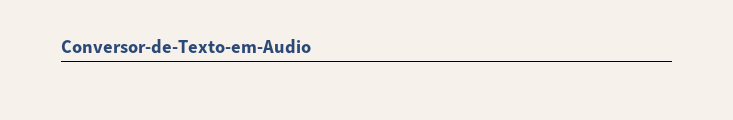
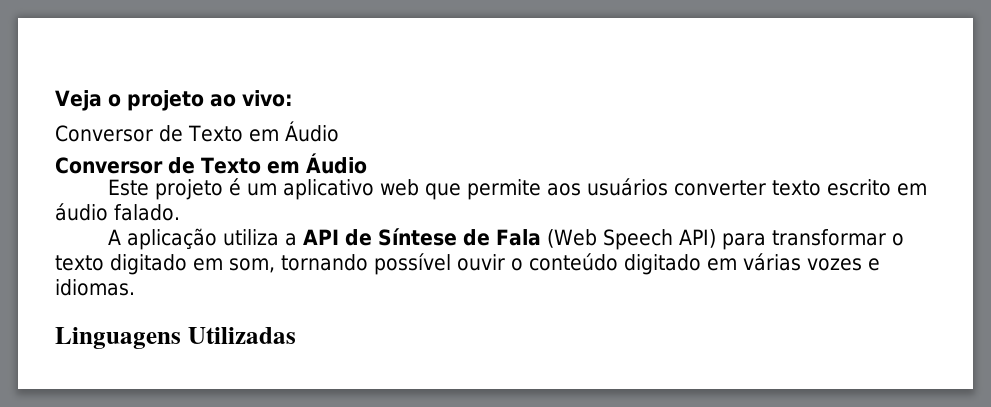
- Conversor-de-Texto-em-Audio
+ Veja o projeto ao vivo:
+ Conversor de Texto em Áudio
+ Conversor de Texto em Áudio
+ Este projeto é um aplicativo web que permite aos usuários converter texto escrito em áudio falado.
+ A aplicação utiliza a API de Síntese de Fala (Web Speech API) para transformar o texto digitado em som, tornando possível ouvir o conteúdo digitado em várias vozes e idiomas.
+ Linguagens Utilizadas

